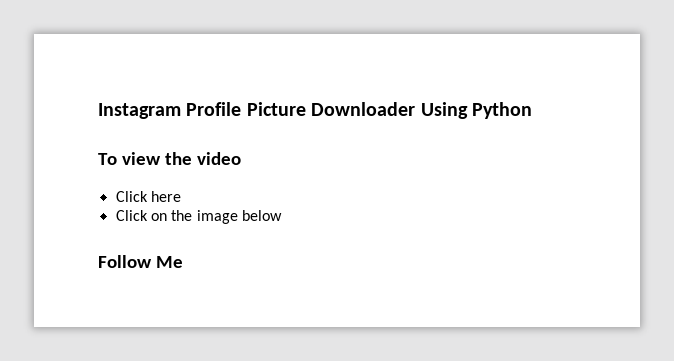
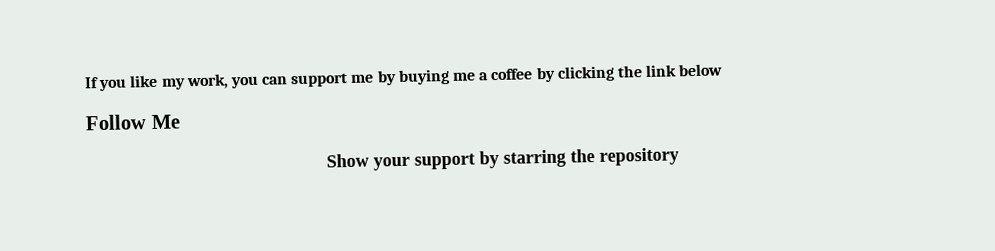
- Instagram Profile Picture Downloader Using Python
- To view the video
- Click here
- Click on the image below
+ If you like my work, you can support me by buying me a coffee by clicking the link below
  Follow Me
+ Show your support by starring the repository

